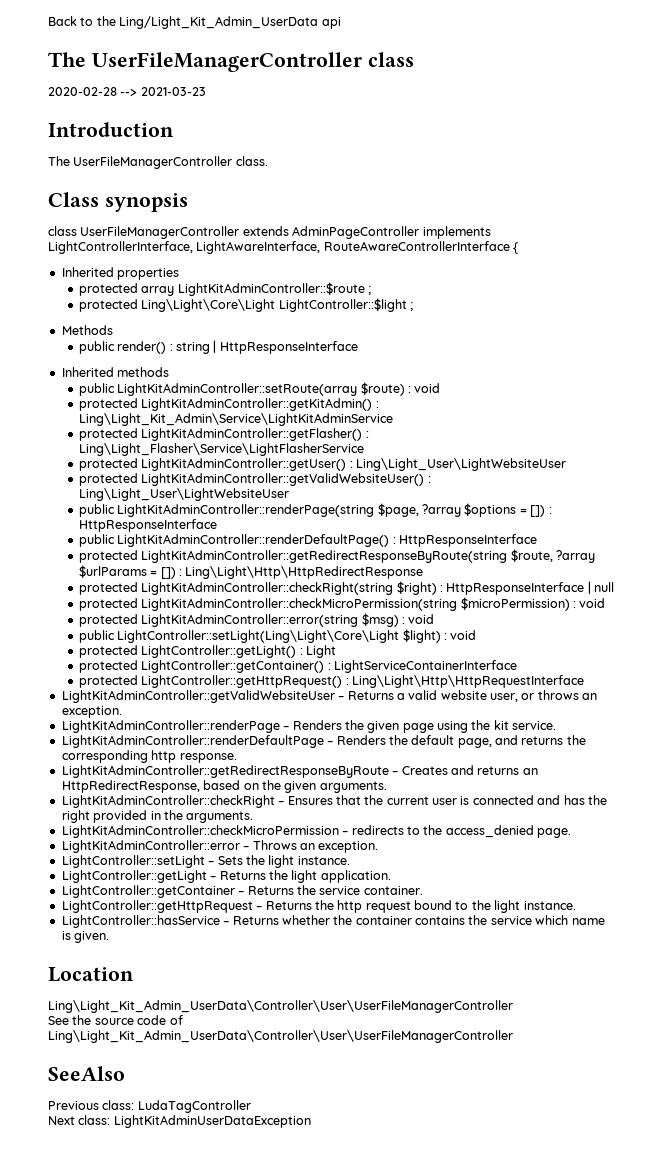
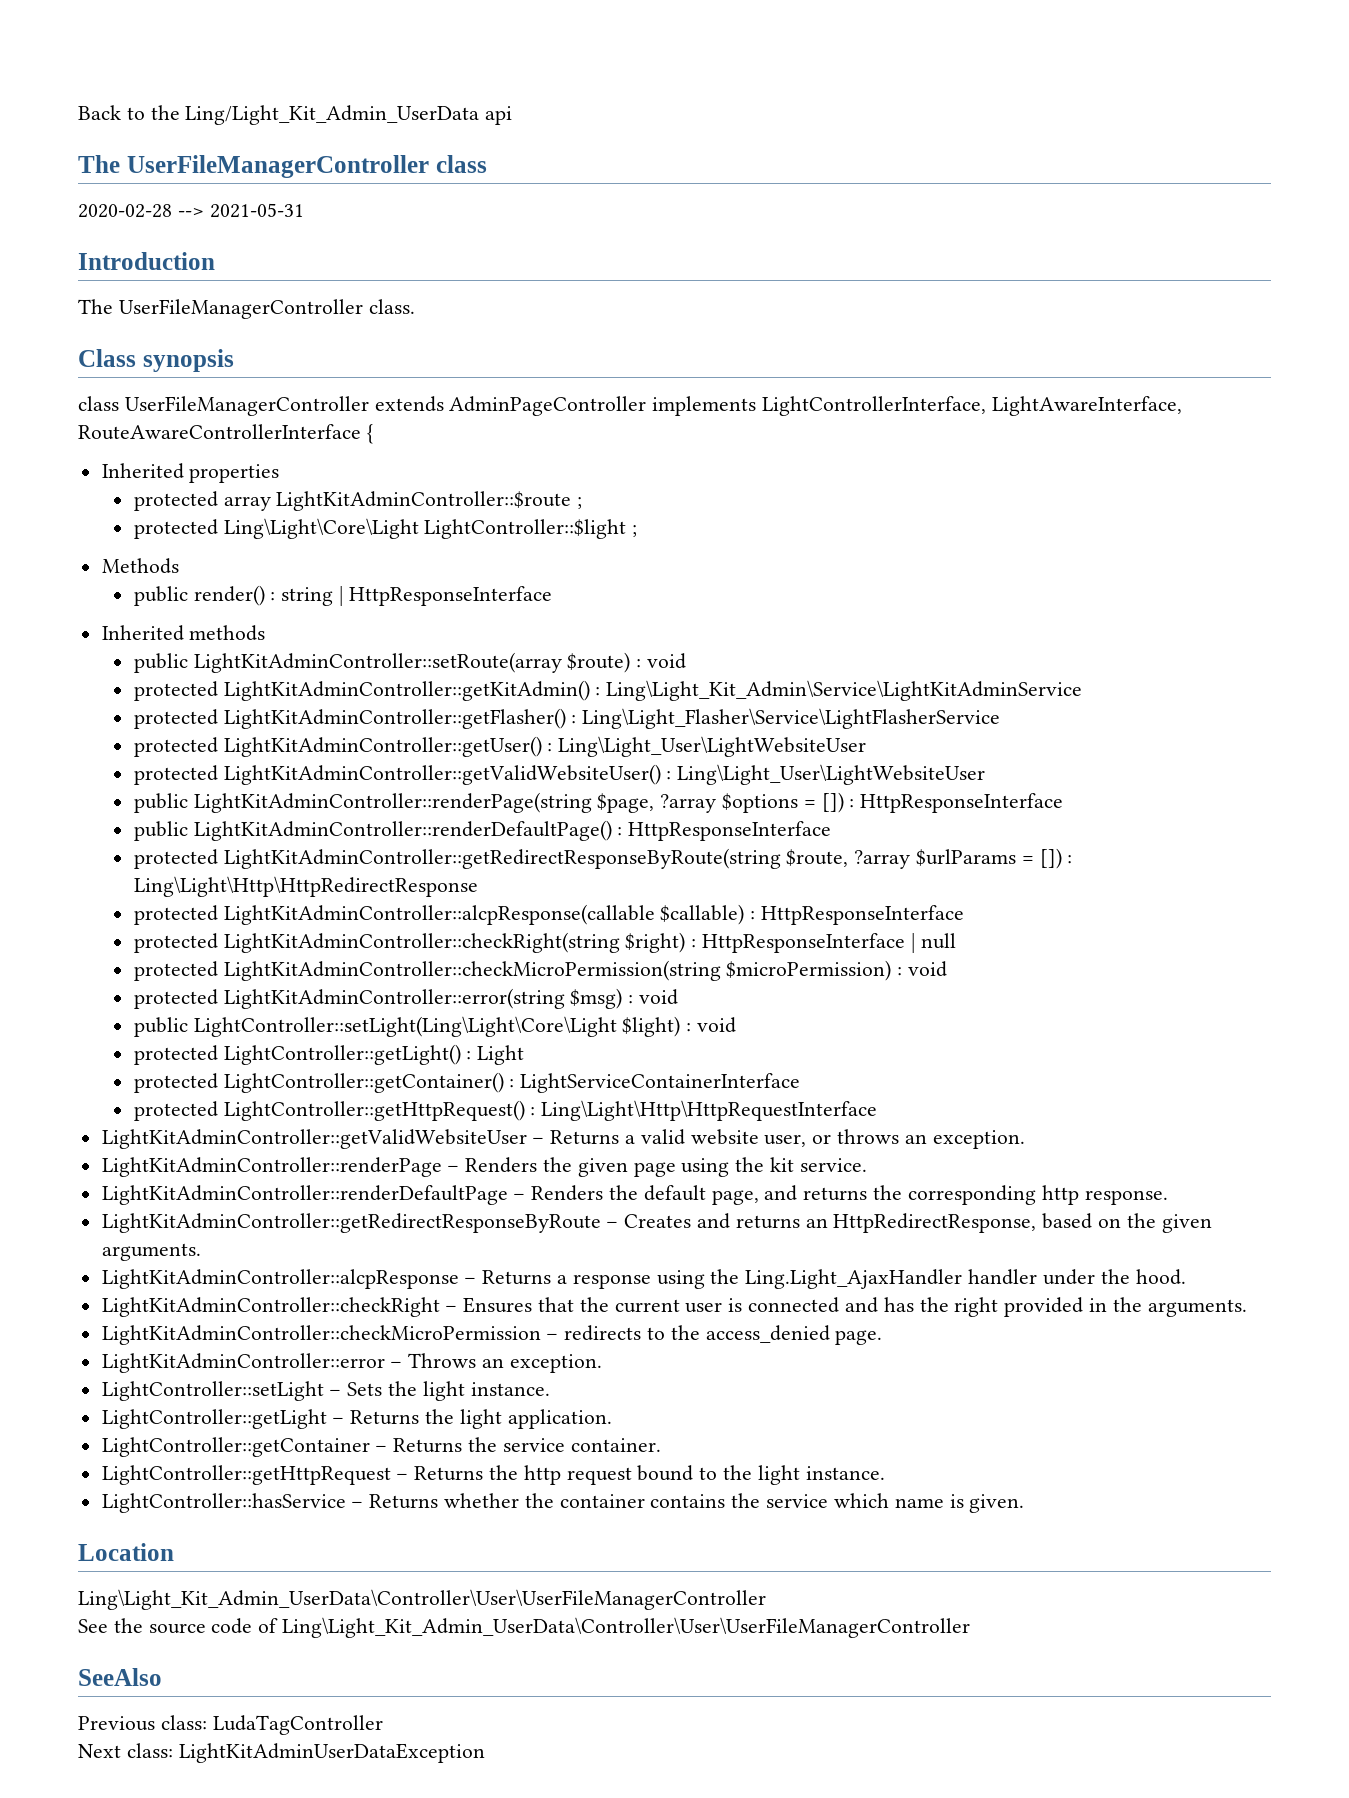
- 2020-02-28 --> 2021-03-23
+ 2020-02-28 --> 2021-05-31
+ protected LightKitAdminController::alcpResponse(callable $callable) : HttpResponseInterface
+ LightKitAdminController::alcpResponse – Returns a response using the Ling.Light_AjaxHandler handler under the hood.

